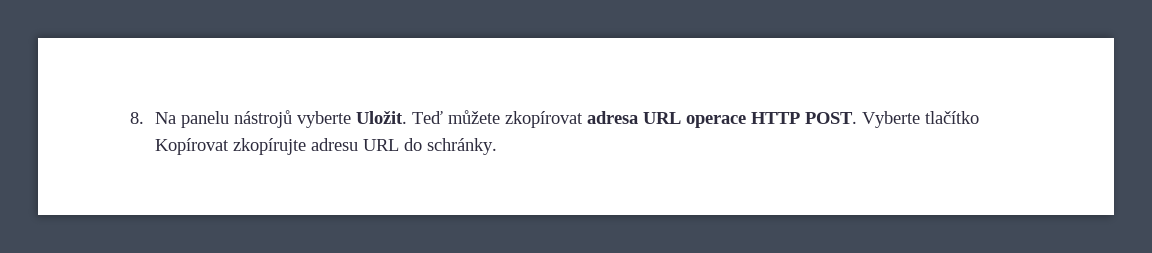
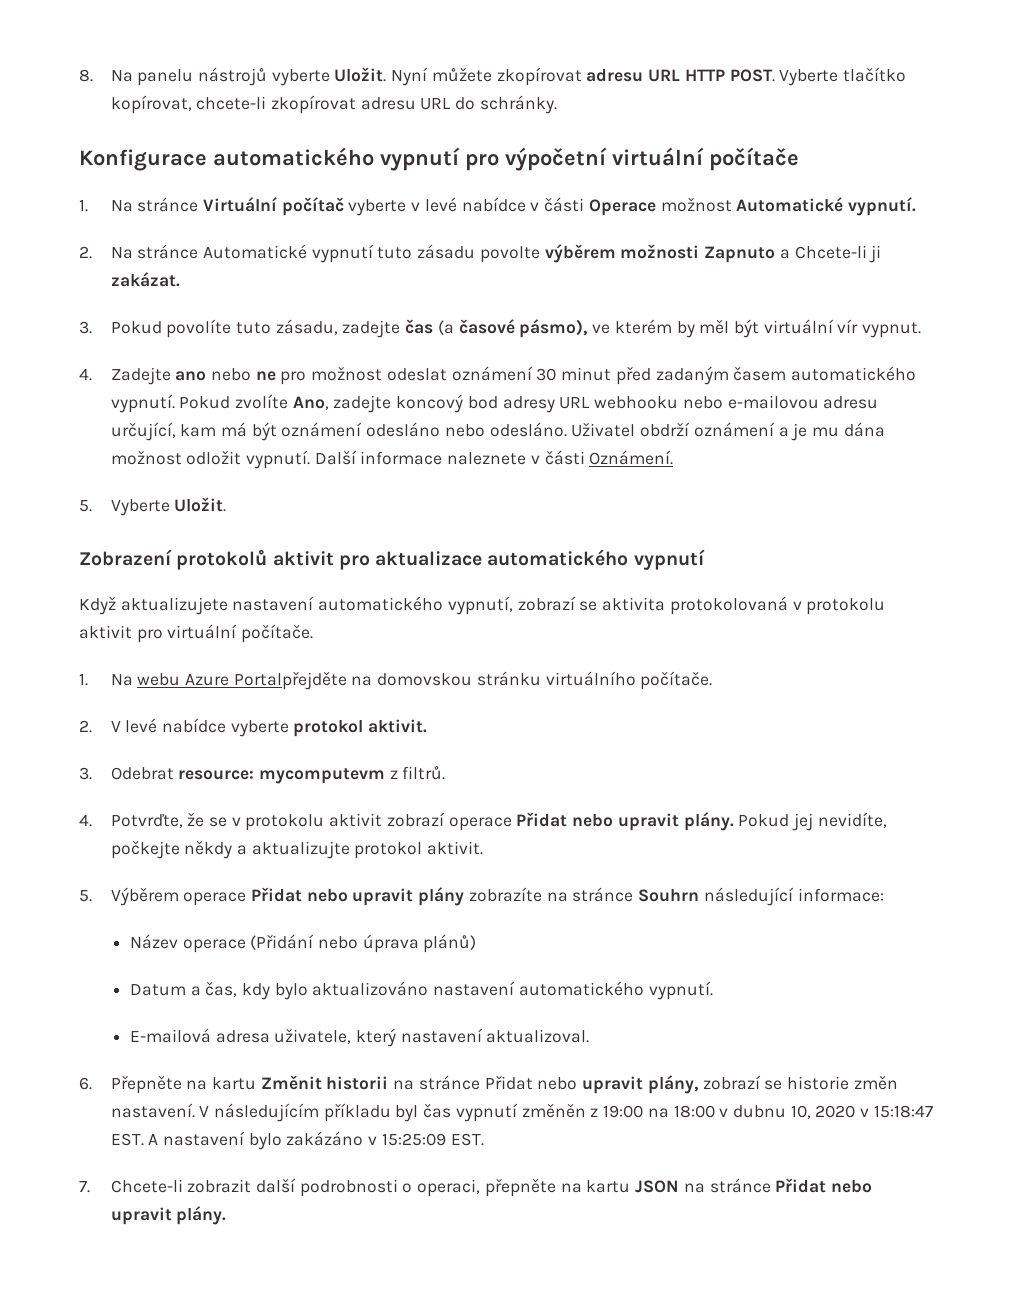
- Teď můžete zkopírovat adresa URL operace HTTP POST.
+ Nyní můžete zkopírovat adresu URL HTTP POST.
- Vyberte tlačítko Kopírovat zkopírujte adresu URL do schránky.
+ Vyberte tlačítko kopírovat, chcete-li zkopírovat adresu URL do schránky.
+ Konfigurace automatického vypnutí pro výpočetní virtuální počítače
+ 1. Na stránce Virtuální počítač vyberte v levé nabídce v části Operace možnost Automatické vypnutí.
+ 2. Na stránce Automatické vypnutí tuto zásadu povolte výběrem možnosti Zapnuto a Chcete-li ji zakázat.
+ 3. Pokud povolíte tuto zásadu, zadejte čas (a časové pásmo), ve kterém by měl být virtuální vír vypnut.
+ 4. Zadejte ano nebo ne pro možnost odeslat oznámení 30 minut před zadaným časem automatického vypnutí. Pokud zvolíte Ano, zadejte koncový bod adresy URL webhooku nebo e-mailovou adresu určující, kam má být oznámení odesláno nebo odesláno. Uživatel obdrží oznámení a je mu dána možnost odložit vypnutí. Další informace naleznete v části Oznámení.
+ 5. Vyberte Uložit.
+ Zobrazení protokolů aktivit pro aktualizace automatického vypnutí
+ Když aktualizujete nastavení automatického vypnutí, zobrazí se aktivita protokolovaná v protokolu aktivit pro virtuální počítače.
+ 1. Na webu Azure Portalpřejděte na domovskou stránku virtuálního počítače.
+ 2. V levé nabídce vyberte protokol aktivit.
+ 3. Odebrat resource: mycomputevm z filtrů.
+ 4. Potvrďte, že se v protokolu aktivit zobrazí operace Přidat nebo upravit plány. Pokud jej nevidíte, počkejte někdy a aktualizujte protokol aktivit.
+ 5. Výběrem operace Přidat nebo upravit plány zobrazíte na stránce Souhrn následující informace:
+ Název operace (Přidání nebo úprava plánů)
+ Datum a čas, kdy bylo aktualizováno nastavení automatického vypnutí.
+ E-mailová adresa uživatele, který nastavení aktualizoval.
+ 6. Přepněte na kartu Změnit historii na stránce Přidat nebo upravit plány, zobrazí se historie změn nastavení. V následujícím příkladu byl čas vypnutí změněn z 19:00 na 18:00 v dubnu 10, 2020 v 15:18:47 EST. A nastavení bylo zakázáno v 15:25:09 EST.
+ 7. Chcete-li zobrazit další podrobnosti o operaci, přepněte na kartu JSON na stránce Přidat nebo upravit plány.

